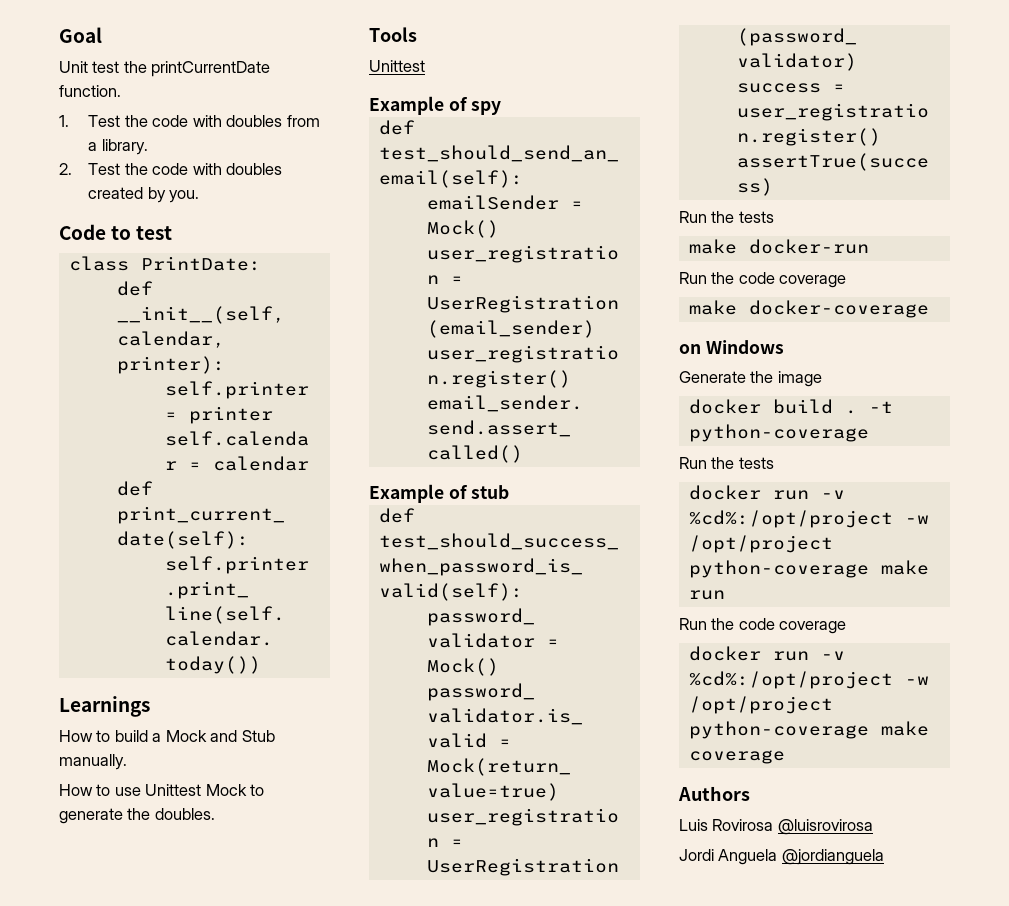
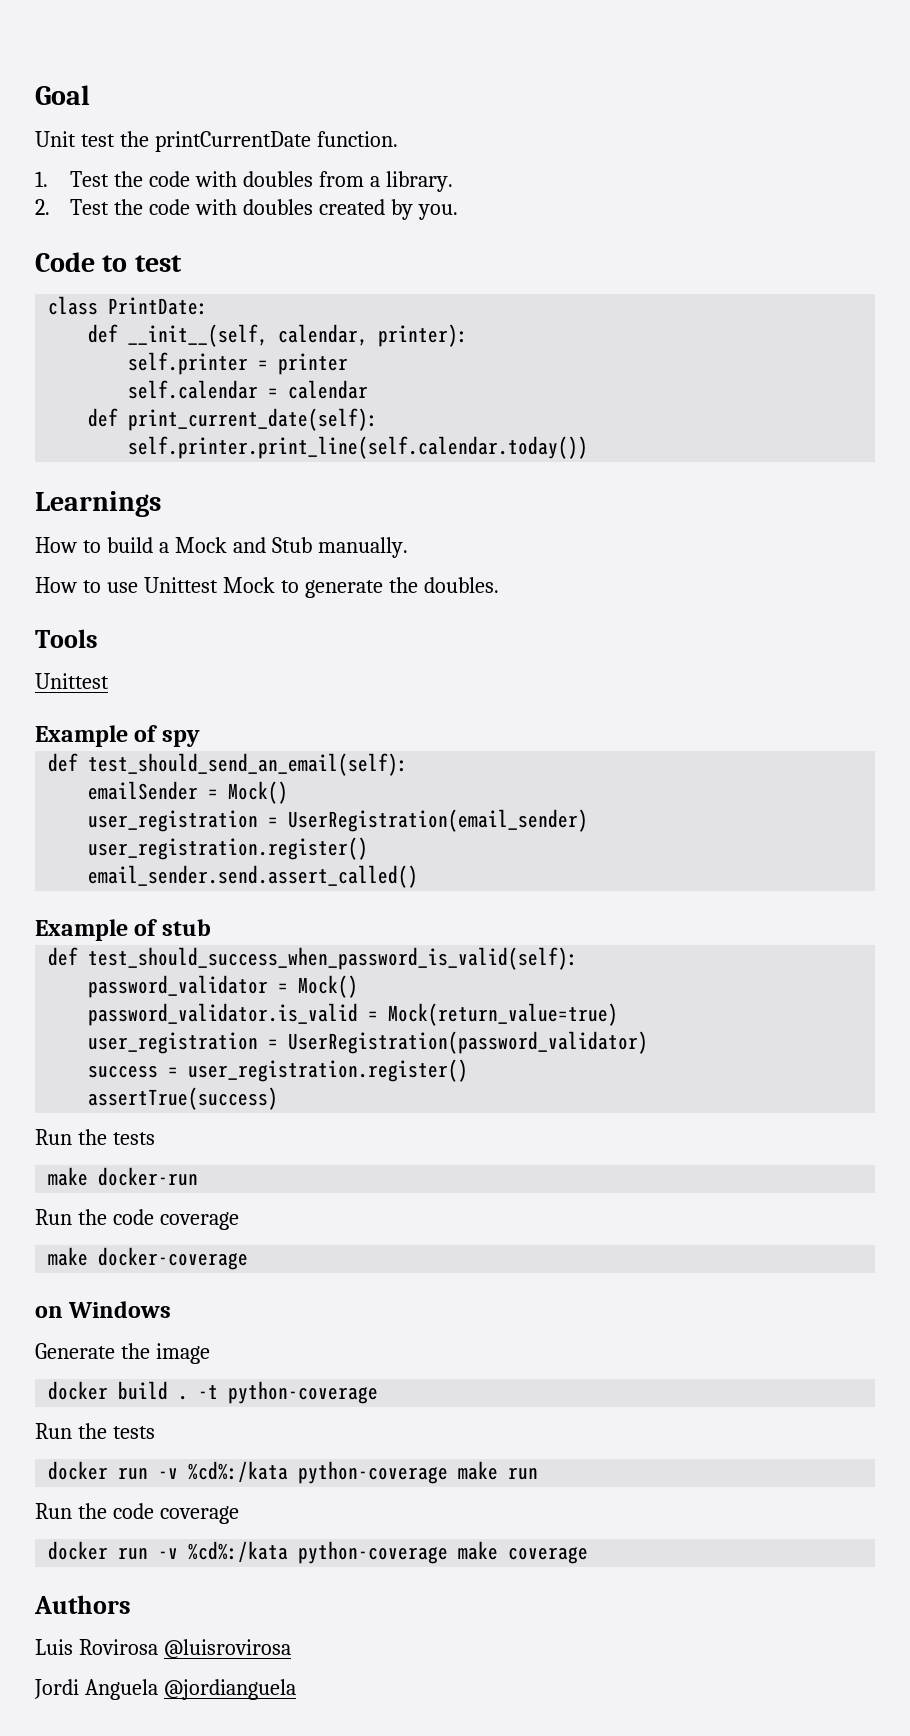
- docker run -v %cd%:/opt/project -w /opt/project python-coverage make run
+ docker run -v %cd%:/kata python-coverage make run
- docker run -v %cd%:/opt/project -w /opt/project python-coverage make coverage
+ docker run -v %cd%:/kata python-coverage make coverage

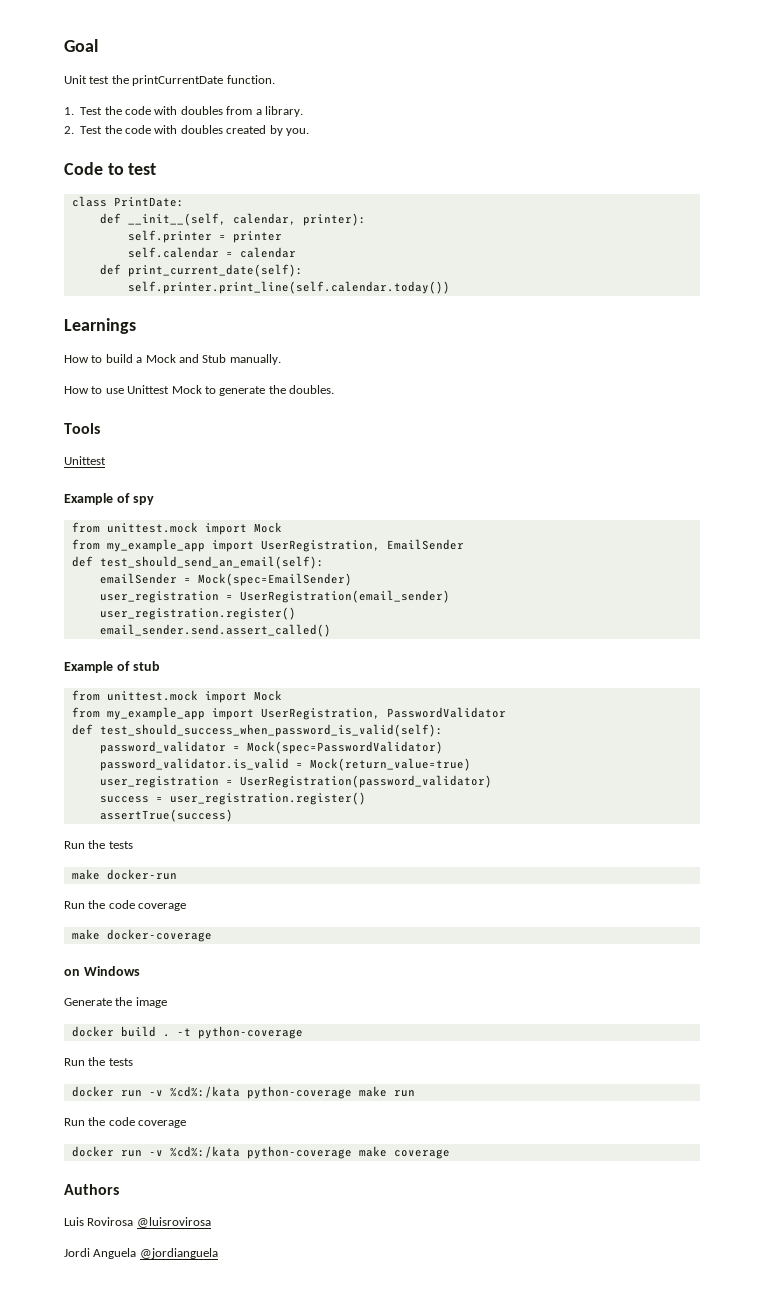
  Example of spy
+ from unittest.mock import Mock
+ from my_example_app import UserRegistration, EmailSender
- emailSender = Mock()
+ emailSender = Mock(spec=EmailSender)
  Example of stub
+ from unittest.mock import Mock
+ from my_example_app import UserRegistration, PasswordValidator
- password_validator = Mock()
+ password_validator = Mock(spec=PasswordValidator)

